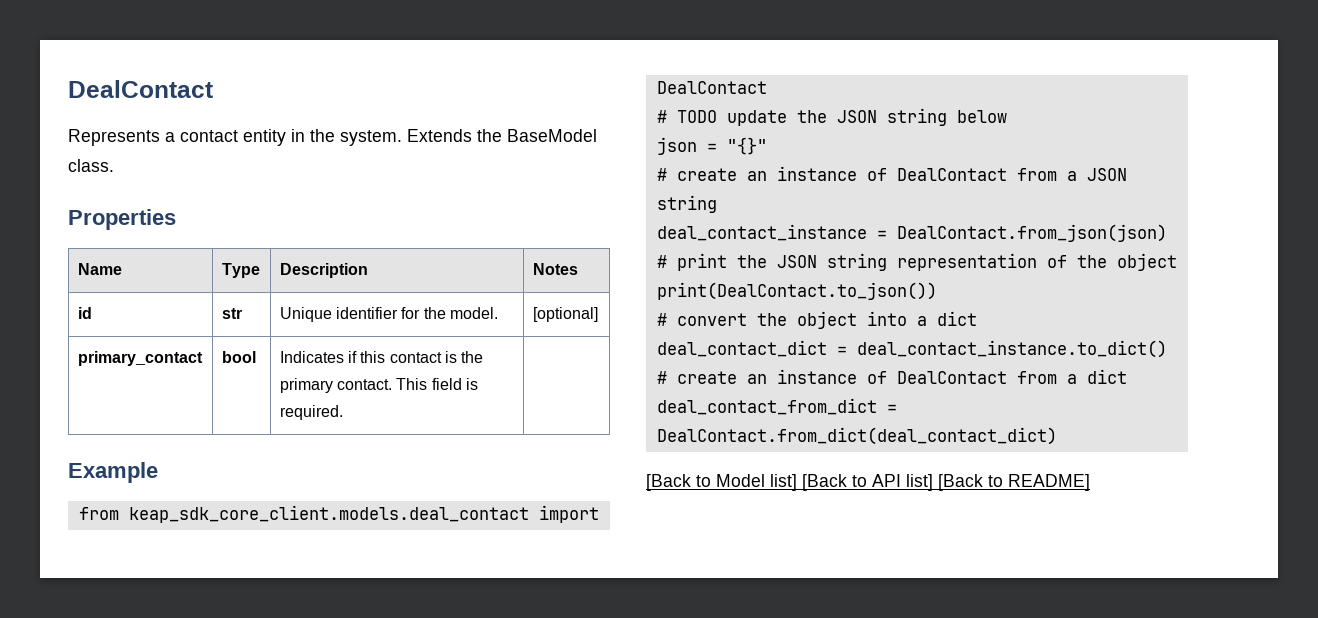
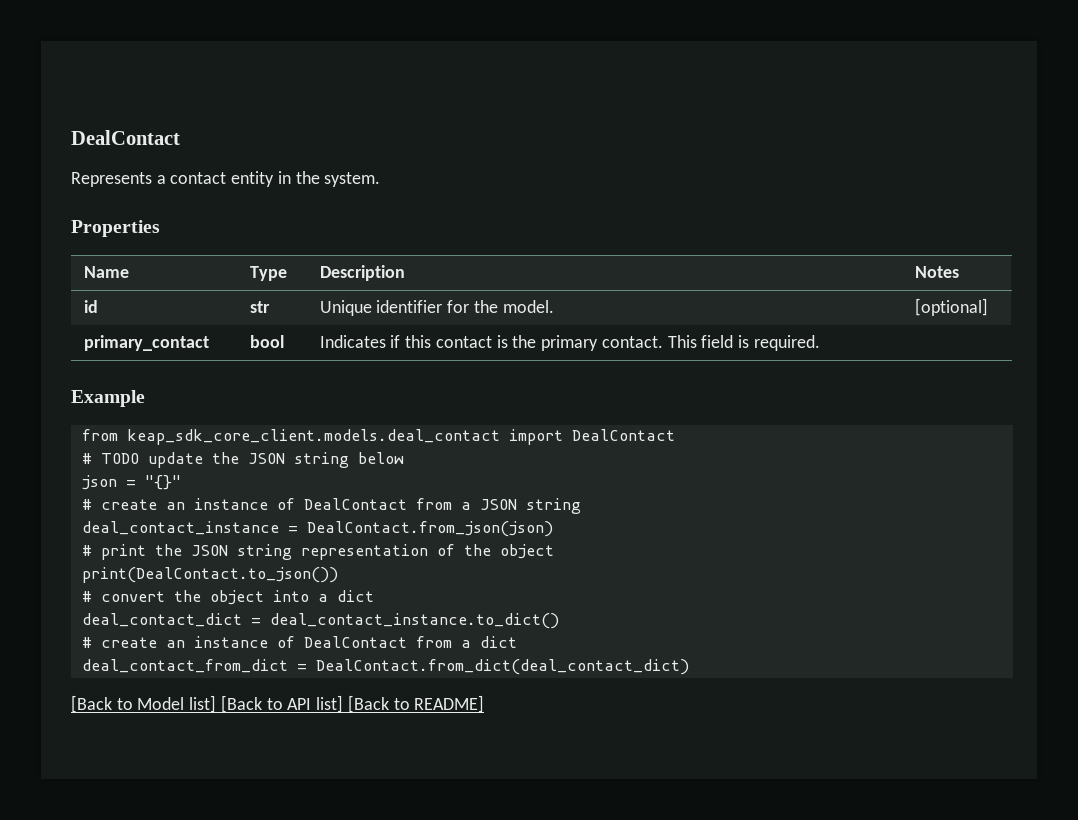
- Extends the BaseModel class.

